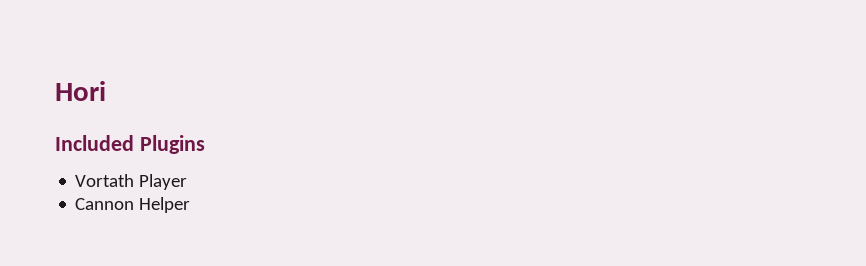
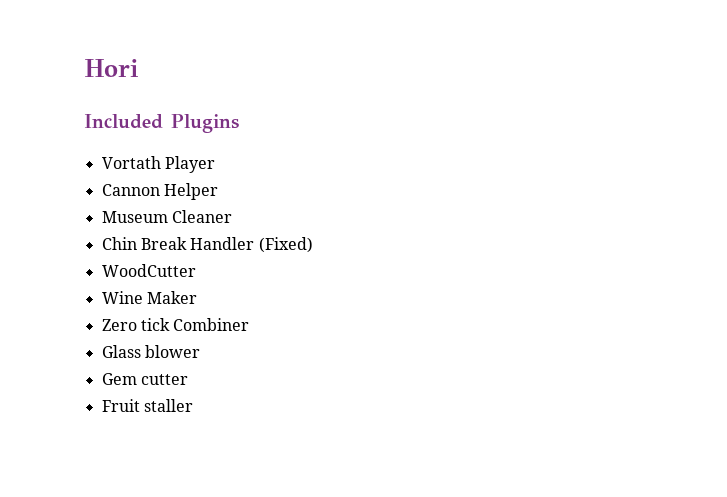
+ Museum Cleaner
+ Chin Break Handler (Fixed)
+ WoodCutter
+ Wine Maker
+ Zero tick Combiner
+ Glass blower
+ Gem cutter
+ Fruit staller

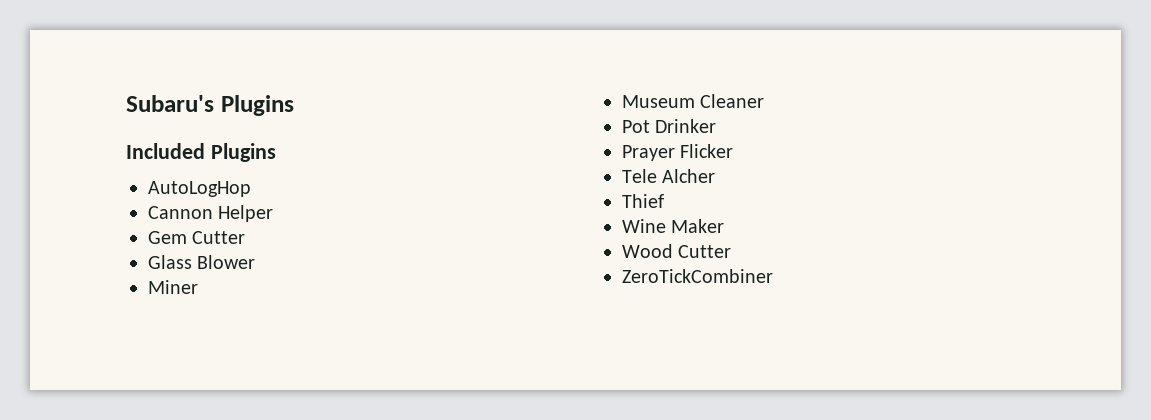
- Hori
+ Subaru's Plugins
- Vortath Player
+ AutoLogHop
+ Gem Cutter
+ Glass Blower
+ Miner
  Museum Cleaner
- Chin Break Handler (Fixed)
- WoodCutter
+ Pot Drinker
+ Prayer Flicker
+ Tele Alcher
+ Thief
  Wine Maker
- Zero tick Combiner
- Glass blower
- Gem cutter
- Fruit staller
+ Wood Cutter
+ ZeroTickCombiner

